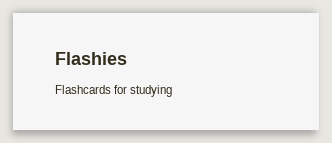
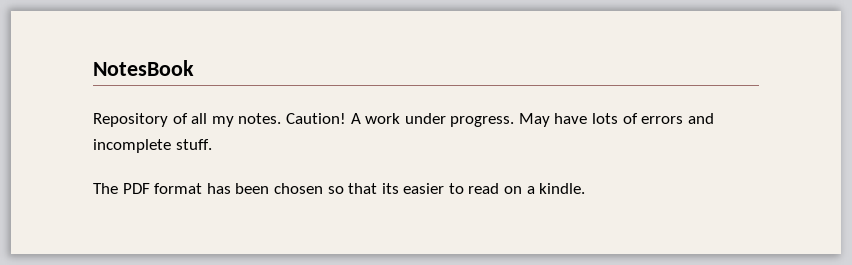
- Flashies
- Flashcards for studying
+ NotesBook
+ Repository of all my notes. Caution! A work under progress. May have lots of errors and incomplete stuff.
+ The PDF format has been chosen so that its easier to read on a kindle.

